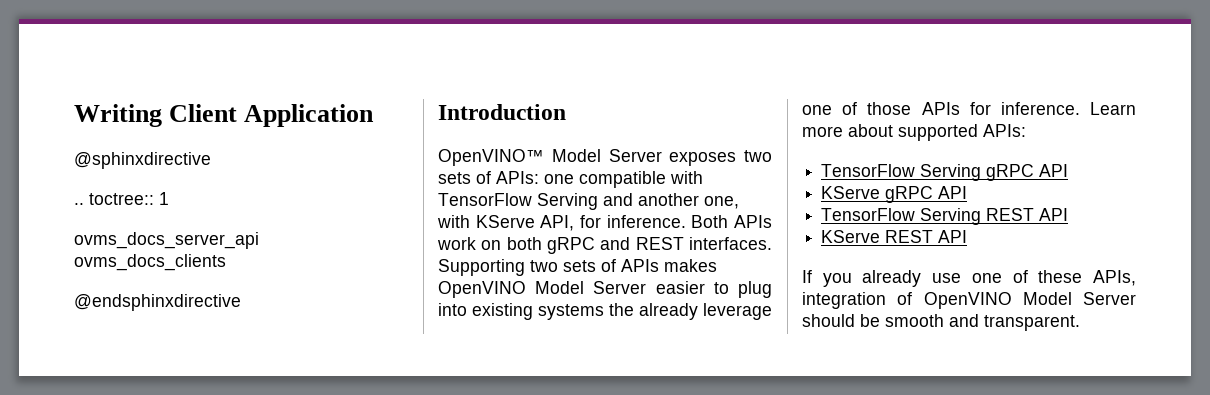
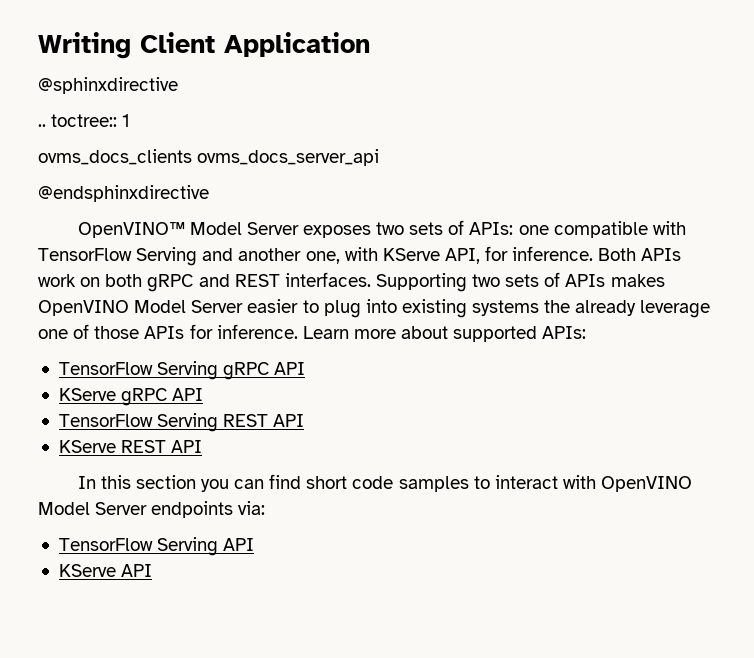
- ovms_docs_server_api ovms_docs_clients
+ ovms_docs_clients ovms_docs_server_api
- Introduction
- If you already use one of these APIs, integration of OpenVINO Model Server should be smooth and transparent.
+ In this section you can find short code samples to interact with OpenVINO Model Server endpoints via:
+ TensorFlow Serving API
+ KServe API

